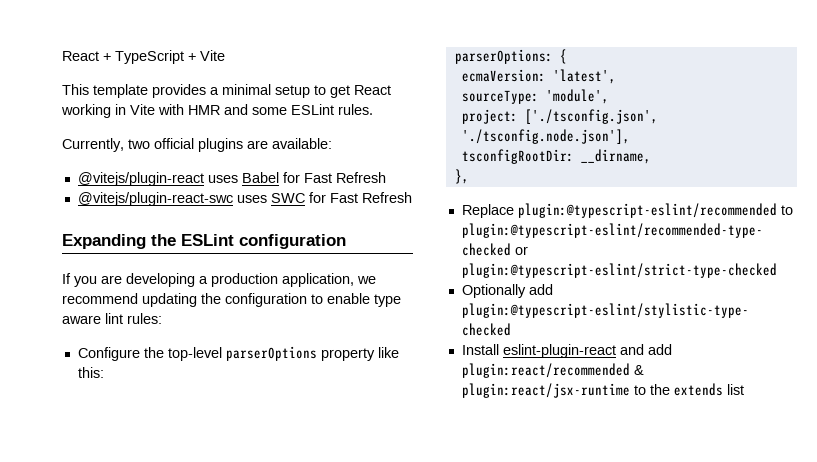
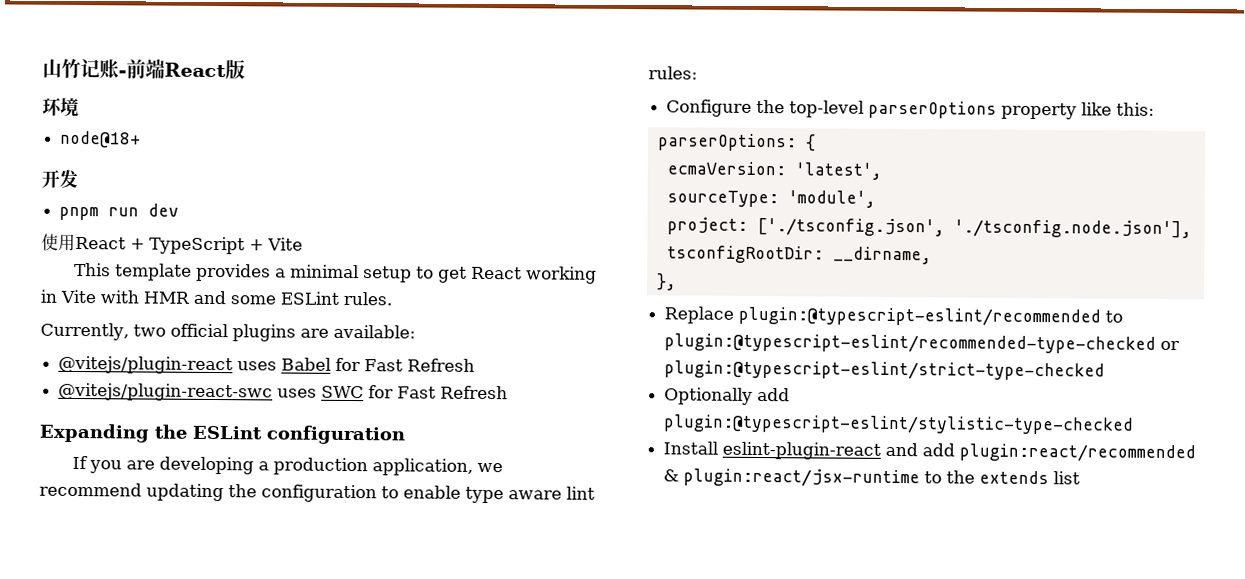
- React + TypeScript + Vite
+ 山竹记账-前端React版
+ 环境
+ node@18+
+ 开发
+ pnpm run dev
+ 使用React + TypeScript + Vite

